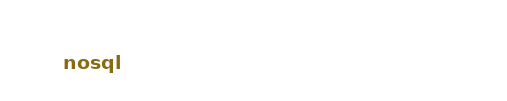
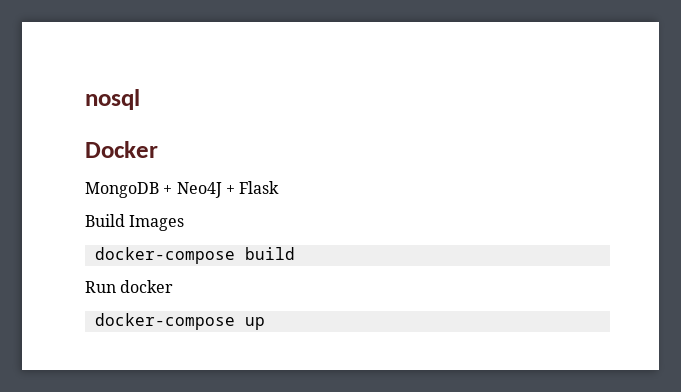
+ Docker
+ MongoDB + Neo4J + Flask
+ Build Images
+ docker-compose build
+ Run docker
+ docker-compose up

